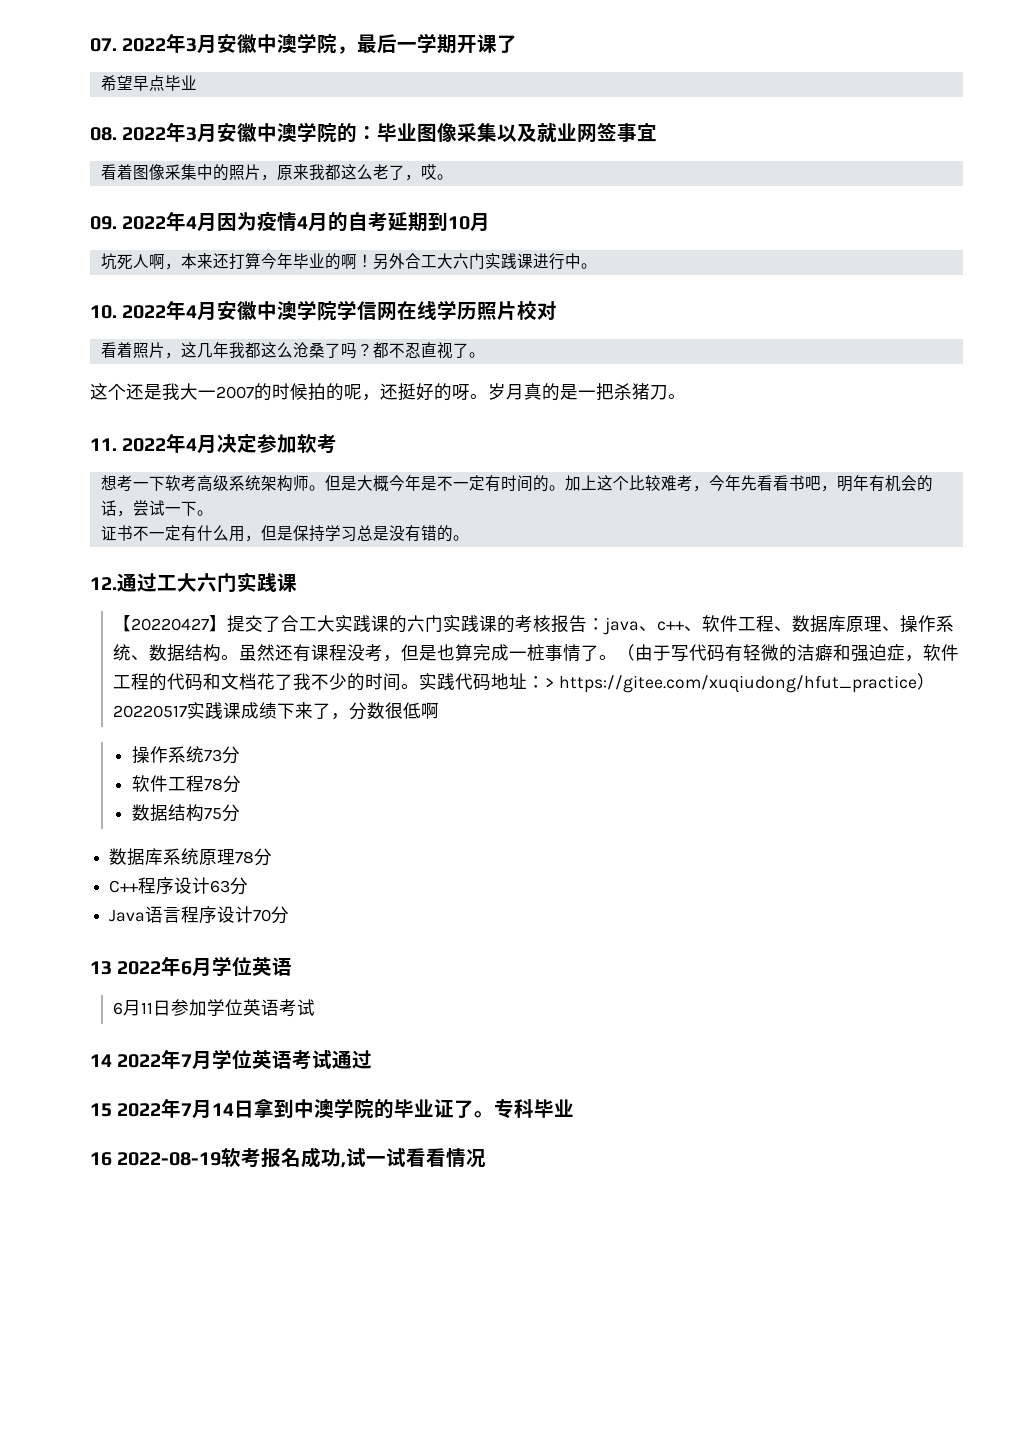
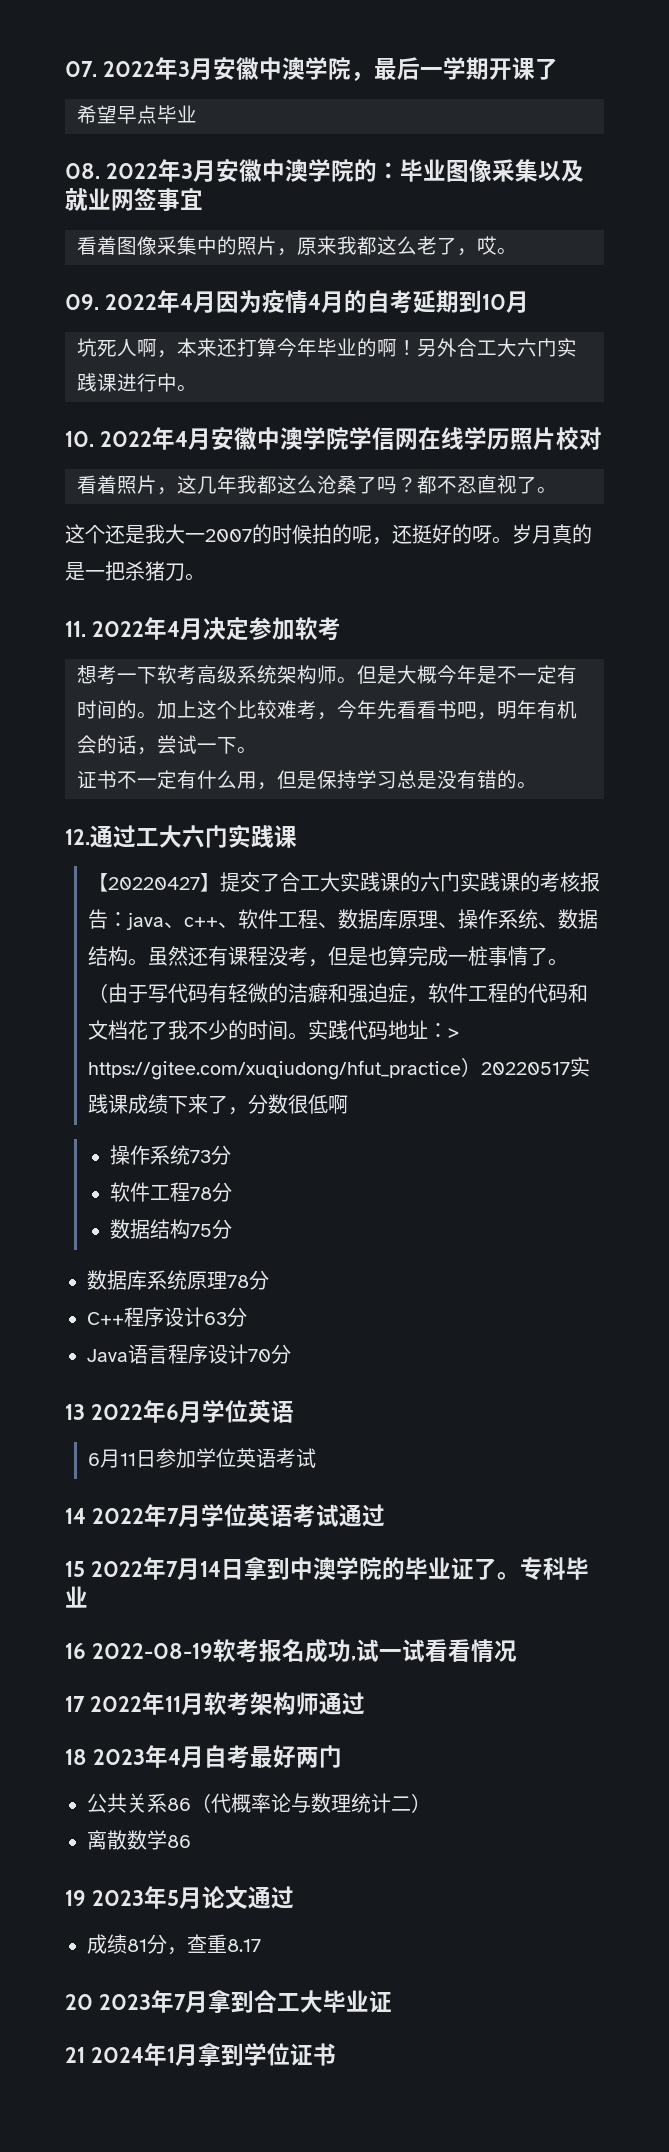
+ 17 2022年11月软考架构师通过
+ 18 2023年4月自考最好两门
+ 公共关系86（代概率论与数理统计二）
+ 离散数学86
+ 19 2023年5月论文通过
+ 成绩81分，查重8.17
+ 20 2023年7月拿到合工大毕业证
+ 21 2024年1月拿到学位证书

